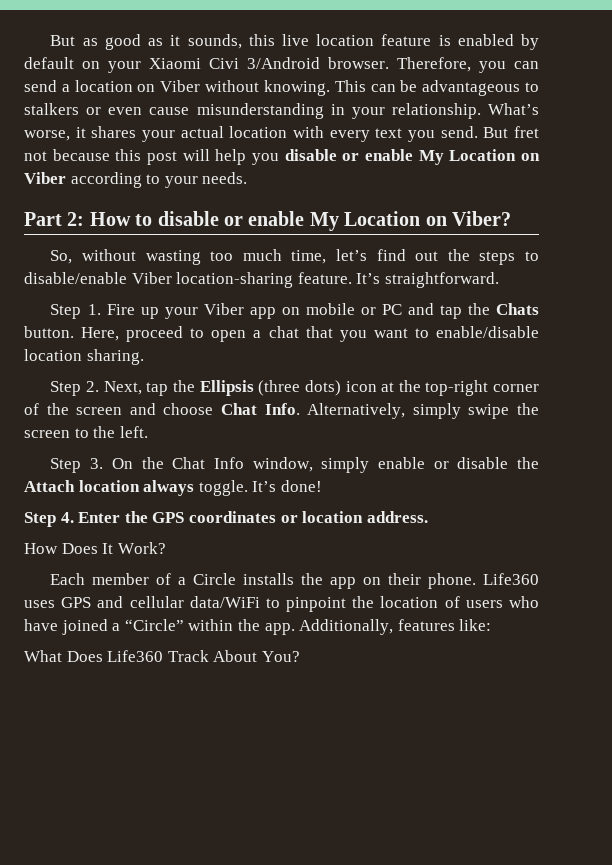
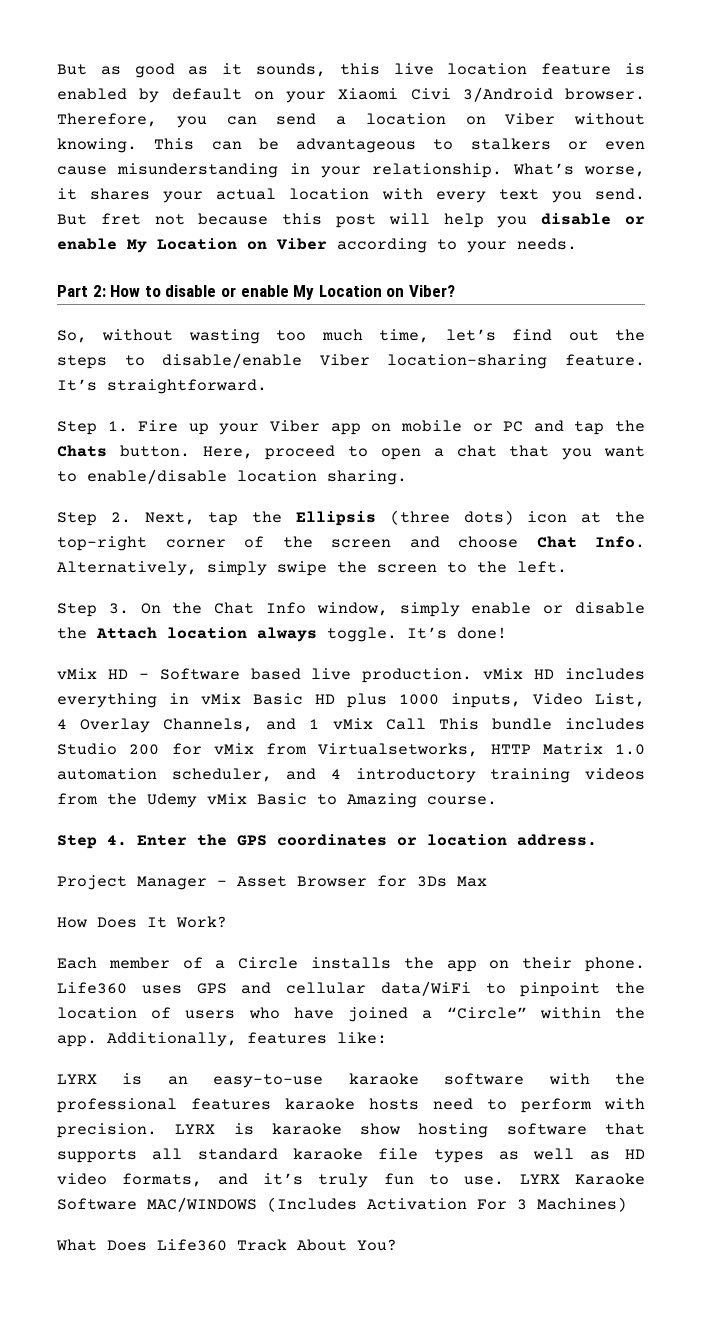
+ vMix HD - Software based live production. vMix HD includes everything in vMix Basic HD plus 1000 inputs, Video List, 4 Overlay Channels, and 1 vMix Call This bundle includes Studio 200 for vMix from Virtualsetworks, HTTP Matrix 1.0 automation scheduler, and 4 introductory training videos from the Udemy vMix Basic to Amazing course.
+ Project Manager - Asset Browser for 3Ds Max
+ LYRX is an easy-to-use karaoke software with the professional features karaoke hosts need to perform with precision. LYRX is karaoke show hosting software that supports all standard karaoke file types as well as HD video formats, and it’s truly fun to use. LYRX Karaoke Software MAC/WINDOWS (Includes Activation For 3 Machines)

